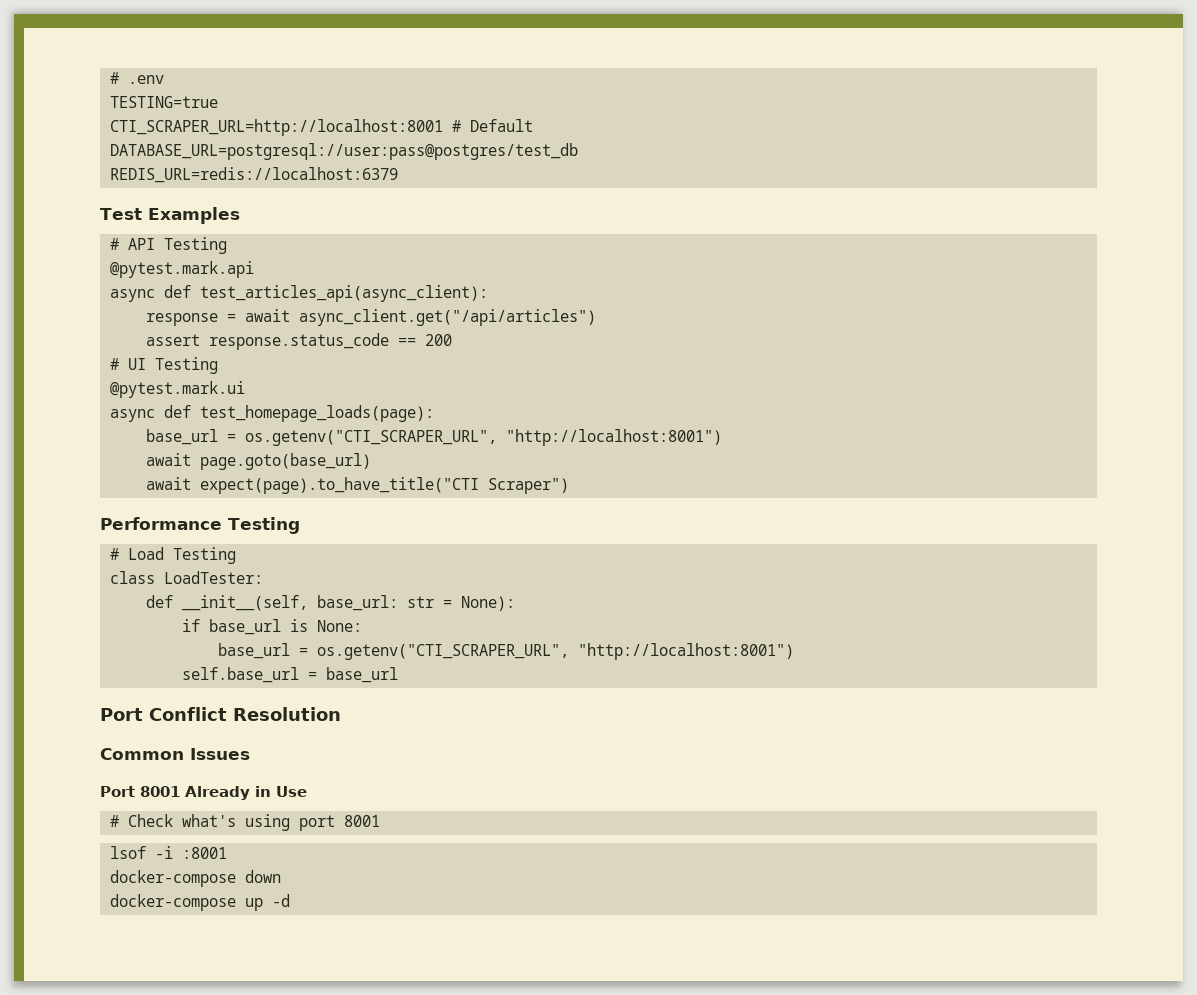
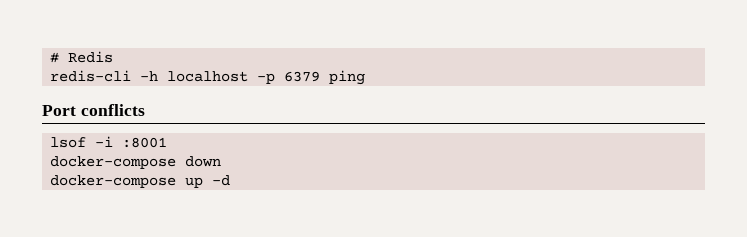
- # .env
- TESTING=true
- CTI_SCRAPER_URL=http://localhost:8001 # Default
- DATABASE_URL=postgresql://user:pass@postgres/test_db
- REDIS_URL=redis://localhost:6379
- Test Examples
- # API Testing
- @pytest.mark.api
- async def test_articles_api(async_client):
- response = await async_client.get("/api/articles")
- assert response.status_code == 200
- # UI Testing
- @pytest.mark.ui
- async def test_homepage_loads(page):
- base_url = os.getenv("CTI_SCRAPER_URL", "http://localhost:8001")
- await page.goto(base_url)
- await expect(page).to_have_title("CTI Scraper")
- Performance Testing
- # Load Testing
- class LoadTester:
- def __init__(self, base_url: str = None):
- if base_url is None:
- base_url = os.getenv("CTI_SCRAPER_URL", "http://localhost:8001")
- self.base_url = base_url
- Port Conflict Resolution
- Common Issues
- Port 8001 Already in Use
- # Check what's using port 8001
+ # Redis
+ redis-cli -h localhost -p 6379 ping
+ Port conflicts

